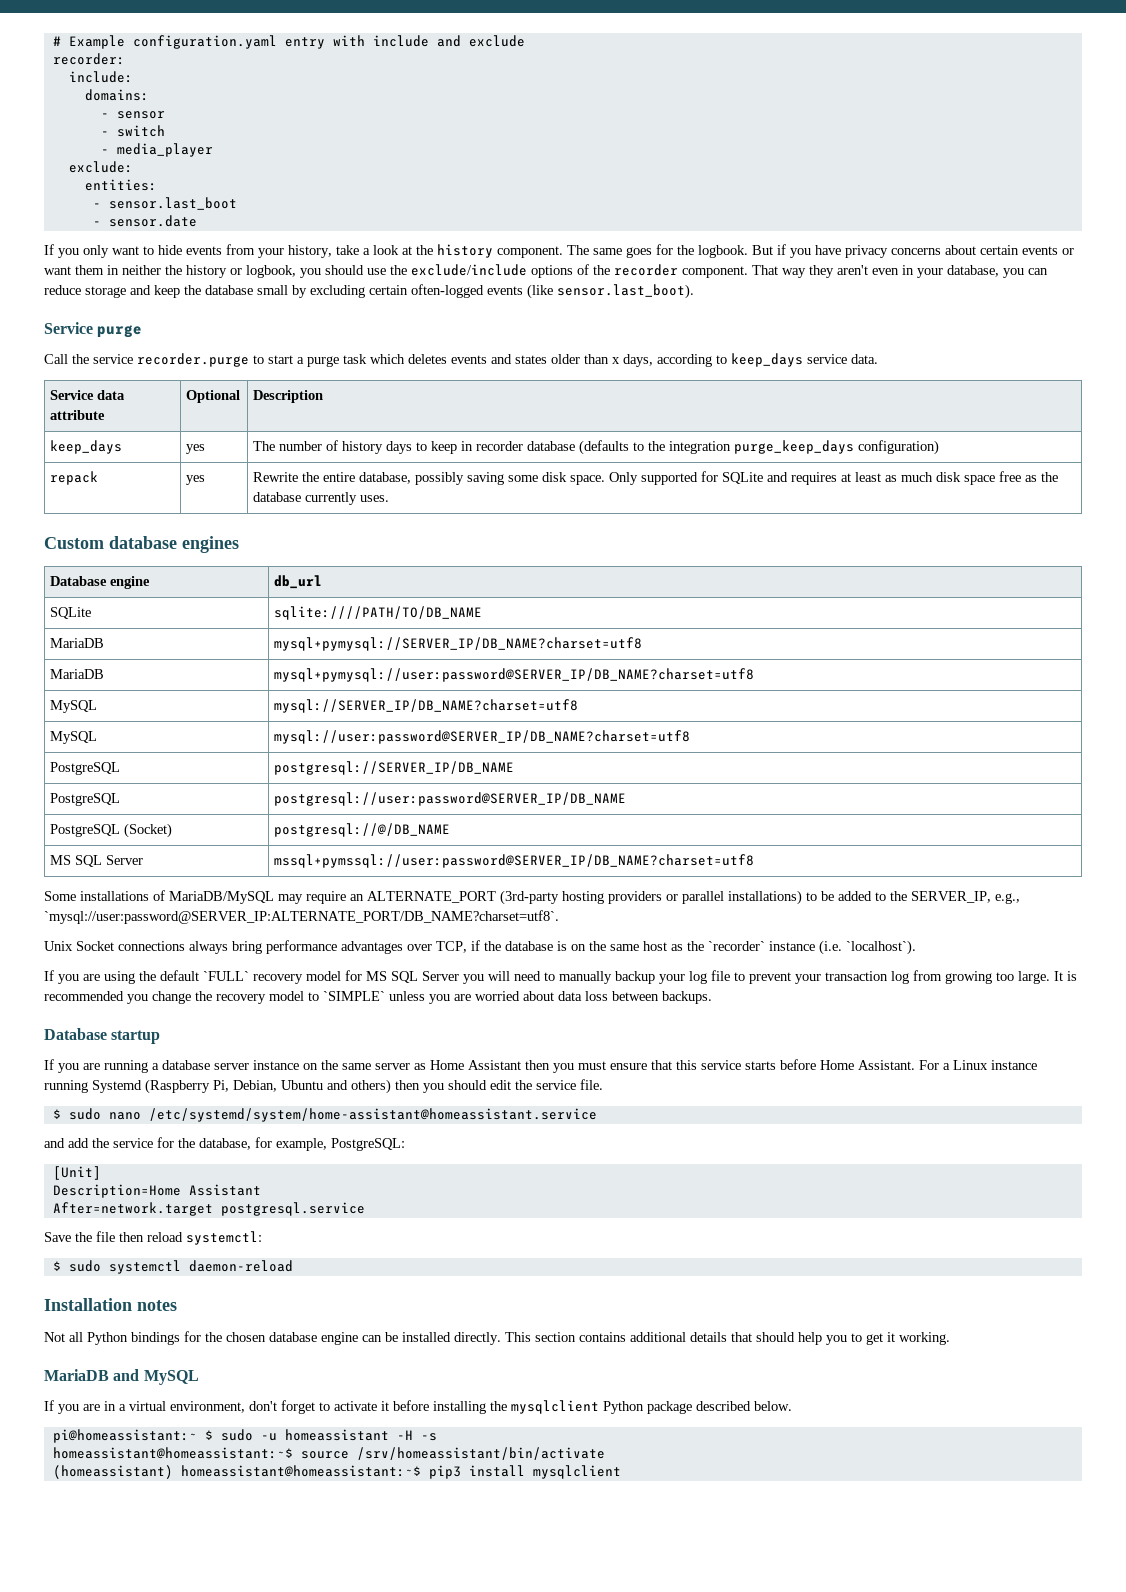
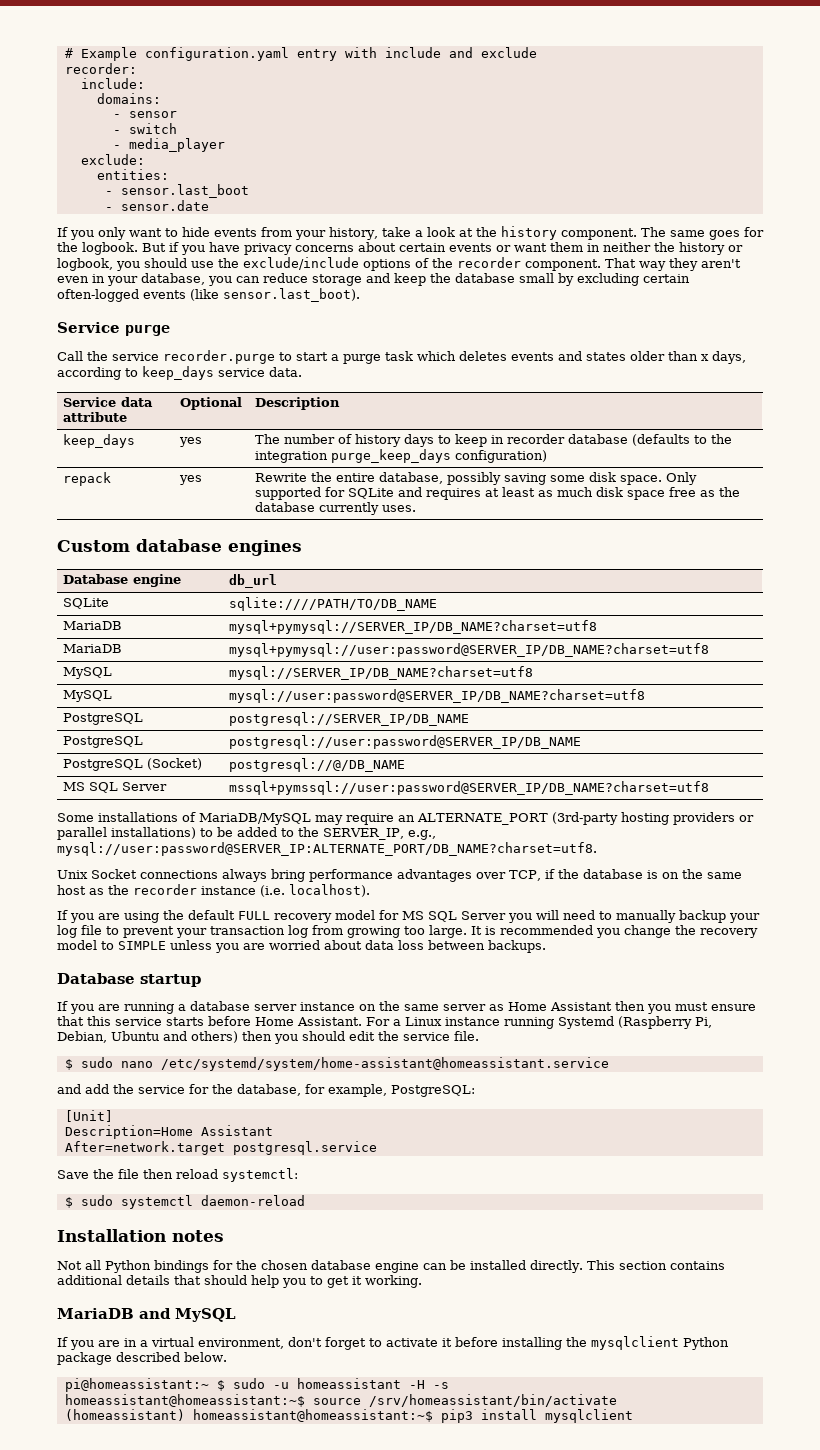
- Some installations of MariaDB/MySQL may require an ALTERNATE_PORT (3rd-party hosting providers or parallel installations) to be added to the SERVER_IP, e.g., `mysql://user:password@SERVER_IP:ALTERNATE_PORT/DB_NAME?charset=utf8`.
+ Some installations of MariaDB/MySQL may require an ALTERNATE_PORT (3rd-party hosting providers or parallel installations) to be added to the SERVER_IP, e.g., mysql://user:password@SERVER_IP:ALTERNATE_PORT/DB_NAME?charset=utf8.
- Unix Socket connections always bring performance advantages over TCP, if the database is on the same host as the `recorder` instance (i.e. `localhost`).
+ Unix Socket connections always bring performance advantages over TCP, if the database is on the same host as the recorder instance (i.e. localhost).
- If you are using the default `FULL` recovery model for MS SQL Server you will need to manually backup your log file to prevent your transaction log from growing too large.
+ If you are using the default FULL recovery model for MS SQL Server you will need to manually backup your log file to prevent your transaction log from growing too large.
- It is recommended you change the recovery model to `SIMPLE` unless you are worried about data loss between backups.
+ It is recommended you change the recovery model to SIMPLE unless you are worried about data loss between backups.

